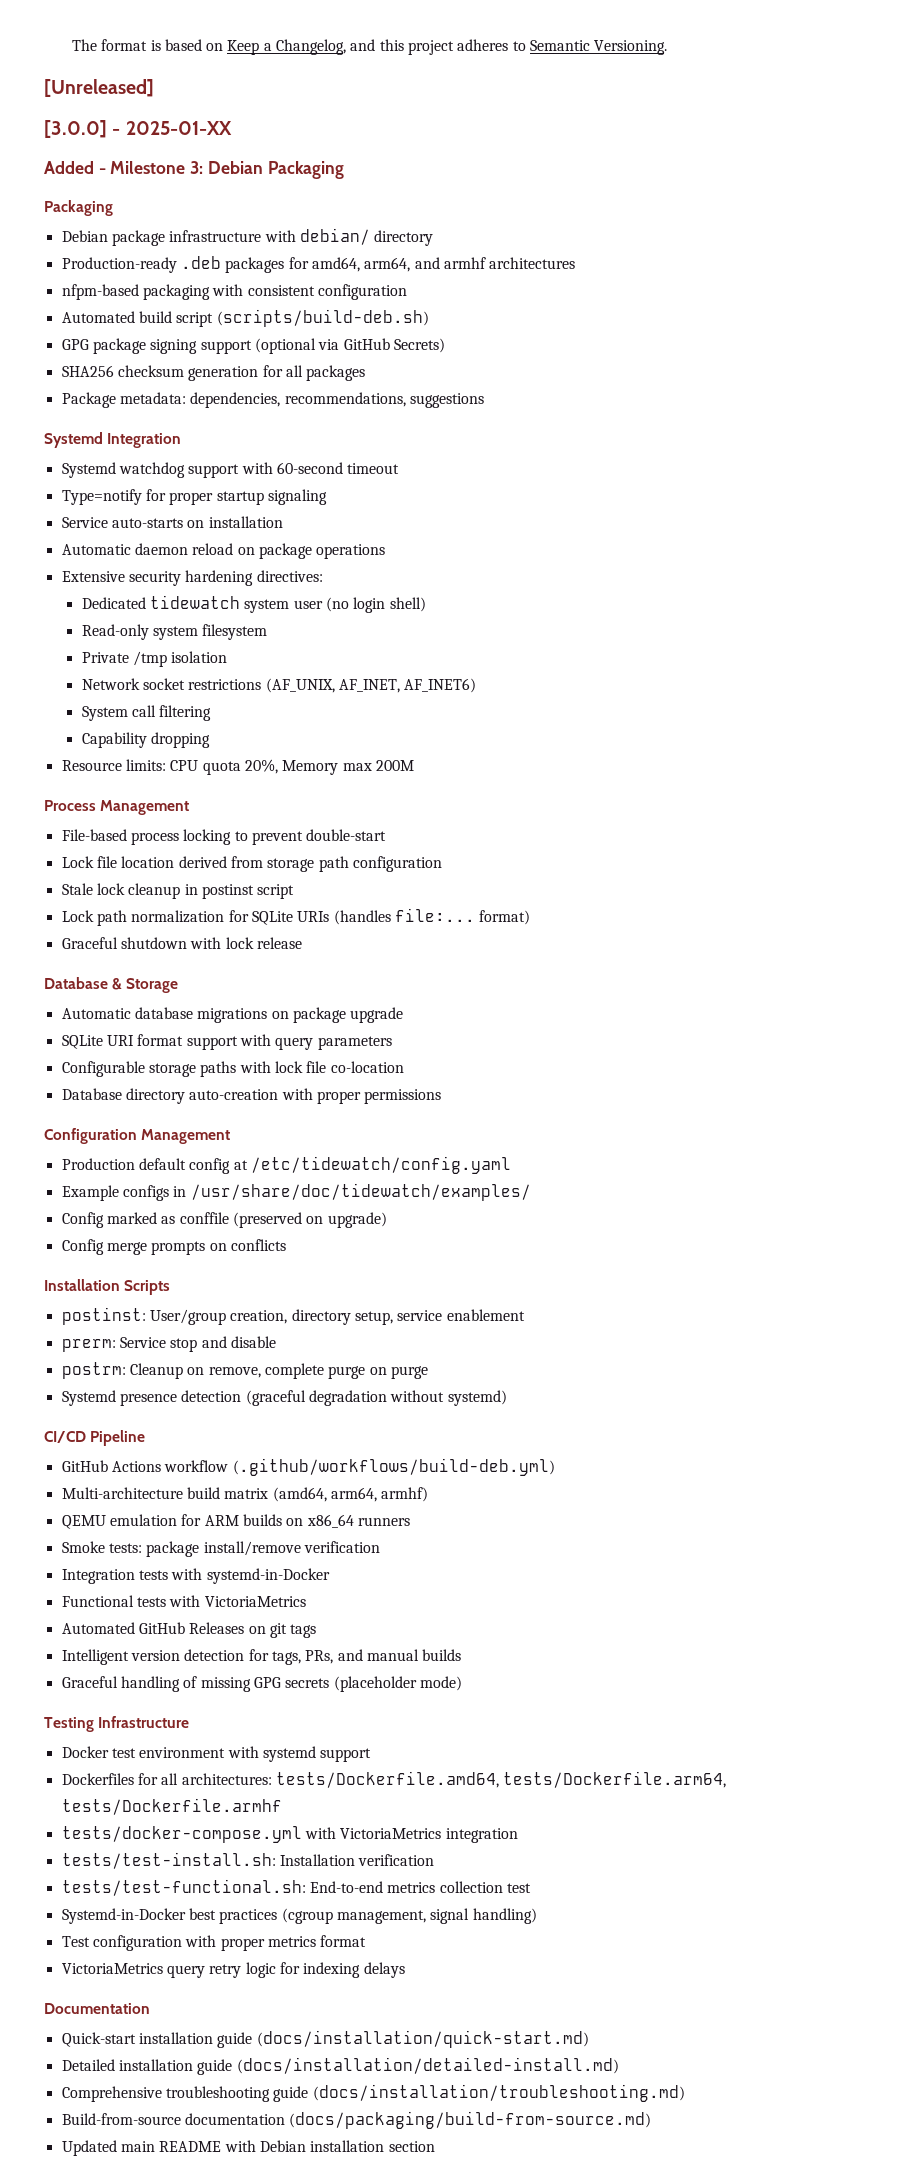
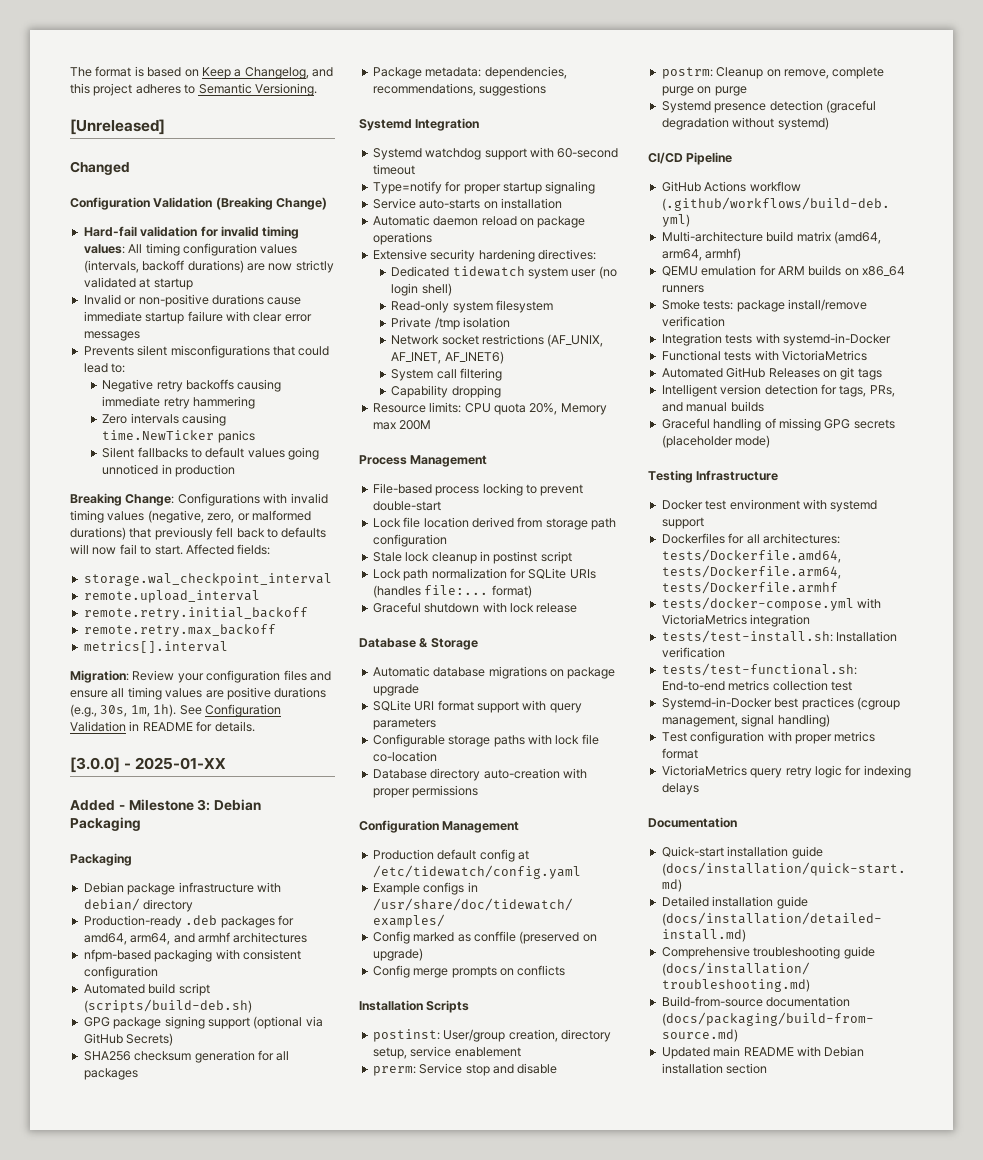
+ Changed
+ Configuration Validation (Breaking Change)
+ Hard-fail validation for invalid timing values: All timing configuration values (intervals, backoff durations) are now strictly validated at startup
+ Invalid or non-positive durations cause immediate startup failure with clear error messages
+ Prevents silent misconfigurations that could lead to:
+ Negative retry backoffs causing immediate retry hammering
+ Zero intervals causing time.NewTicker panics
+ Silent fallbacks to default values going unnoticed in production
+ Breaking Change: Configurations with invalid timing values (negative, zero, or malformed durations) that previously fell back to defaults will now fail to start. Affected fields:
+ storage.wal_checkpoint_interval
+ remote.upload_interval
+ remote.retry.initial_backoff
+ remote.retry.max_backoff
+ metrics[].interval
+ Migration: Review your configuration files and ensure all timing values are positive durations (e.g., 30s, 1m, 1h). See Configuration Validation in README for details.

